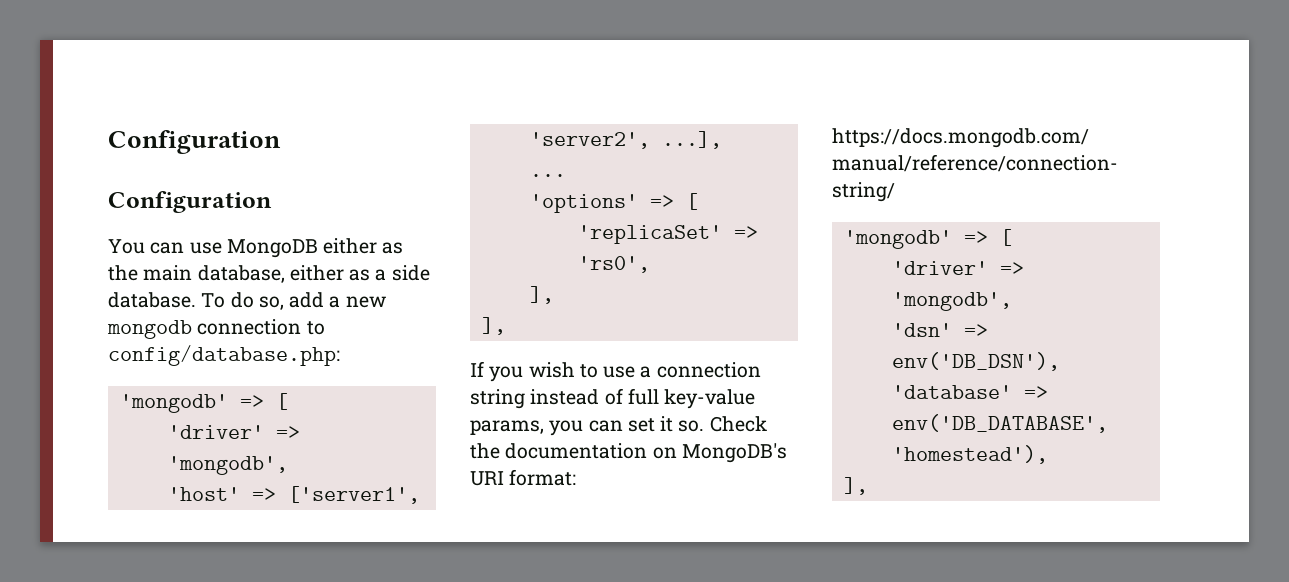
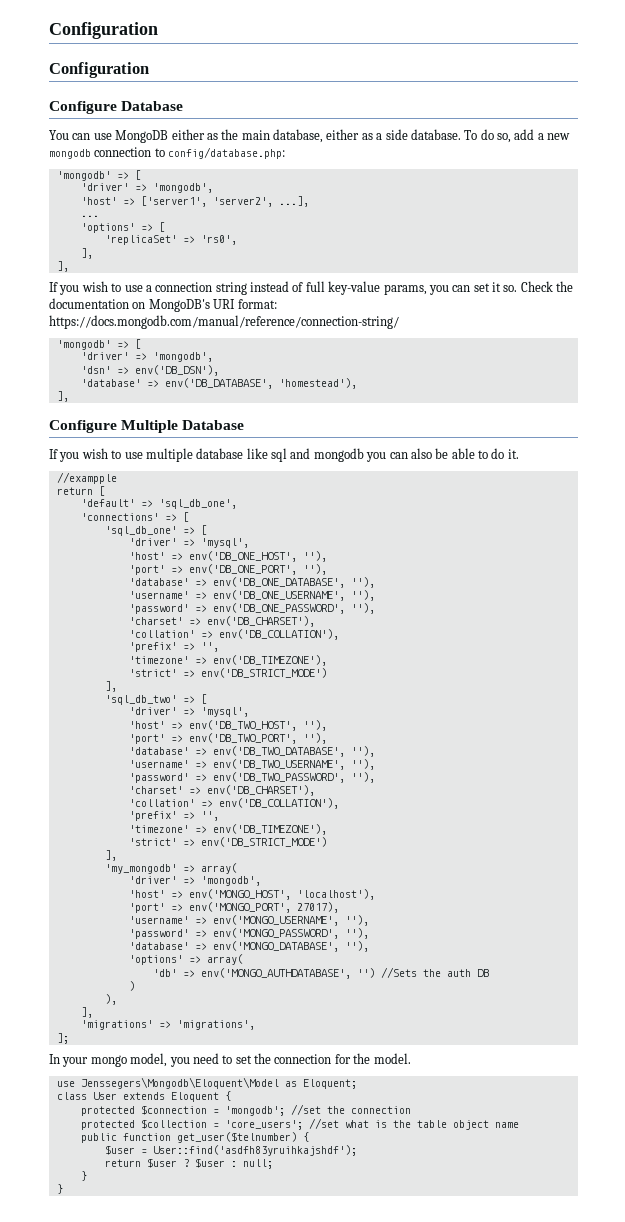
+ Configure Database
+ Configure Multiple Database
+ If you wish to use multiple database like sql and mongodb you can also be able to do it.
+ //exampple
+ return [
+ 'default' => 'sql_db_one',
+ 'connections' => [
+ 'sql_db_one' => [
+ 'driver' => 'mysql',
+ 'host' => env('DB_ONE_HOST', ''),
+ 'port' => env('DB_ONE_PORT', ''),
+ 'database' => env('DB_ONE_DATABASE', ''),
+ 'username' => env('DB_ONE_USERNAME', ''),
+ 'password' => env('DB_ONE_PASSWORD', ''),
+ 'charset' => env('DB_CHARSET'),
+ 'collation' => env('DB_COLLATION'),
+ 'prefix' => '',
+ 'timezone' => env('DB_TIMEZONE'),
+ 'strict' => env('DB_STRICT_MODE')
+ ],
+ 'sql_db_two' => [
+ 'driver' => 'mysql',
+ 'host' => env('DB_TWO_HOST', ''),
+ 'port' => env('DB_TWO_PORT', ''),
+ 'database' => env('DB_TWO_DATABASE', ''),
+ 'username' => env('DB_TWO_USERNAME', ''),
+ 'password' => env('DB_TWO_PASSWORD', ''),
+ 'charset' => env('DB_CHARSET'),
+ 'collation' => env('DB_COLLATION'),
+ 'prefix' => '',
+ 'timezone' => env('DB_TIMEZONE'),
+ 'strict' => env('DB_STRICT_MODE')
+ ],
+ 'my_mongodb' => array(
+ 'driver' => 'mongodb',
+ 'host' => env('MONGO_HOST', 'localhost'),
+ 'port' => env('MONGO_PORT', 27017),
+ 'username' => env('MONGO_USERNAME', ''),
+ 'password' => env('MONGO_PASSWORD', ''),
+ 'database' => env('MONGO_DATABASE', ''),
+ 'options' => array(
+ 'db' => env('MONGO_AUTHDATABASE', '') //Sets the auth DB
+ )
+ ),
+ ],
+ 'migrations' => 'migrations',
+ ];
+ In your mongo model, you need to set the connection for the model.
+ use Jenssegers\Mongodb\Eloquent\Model as Eloquent;
+ class User extends Eloquent {
+ protected $connection = 'mongodb'; //set the connection
+ protected $collection = 'core_users'; //set what is the table object name
+ public function get_user($telnumber) {
+ $user = User::find('asdfh83yruihkajshdf');
+ return $user ? $user : null;
+ }
+ }

